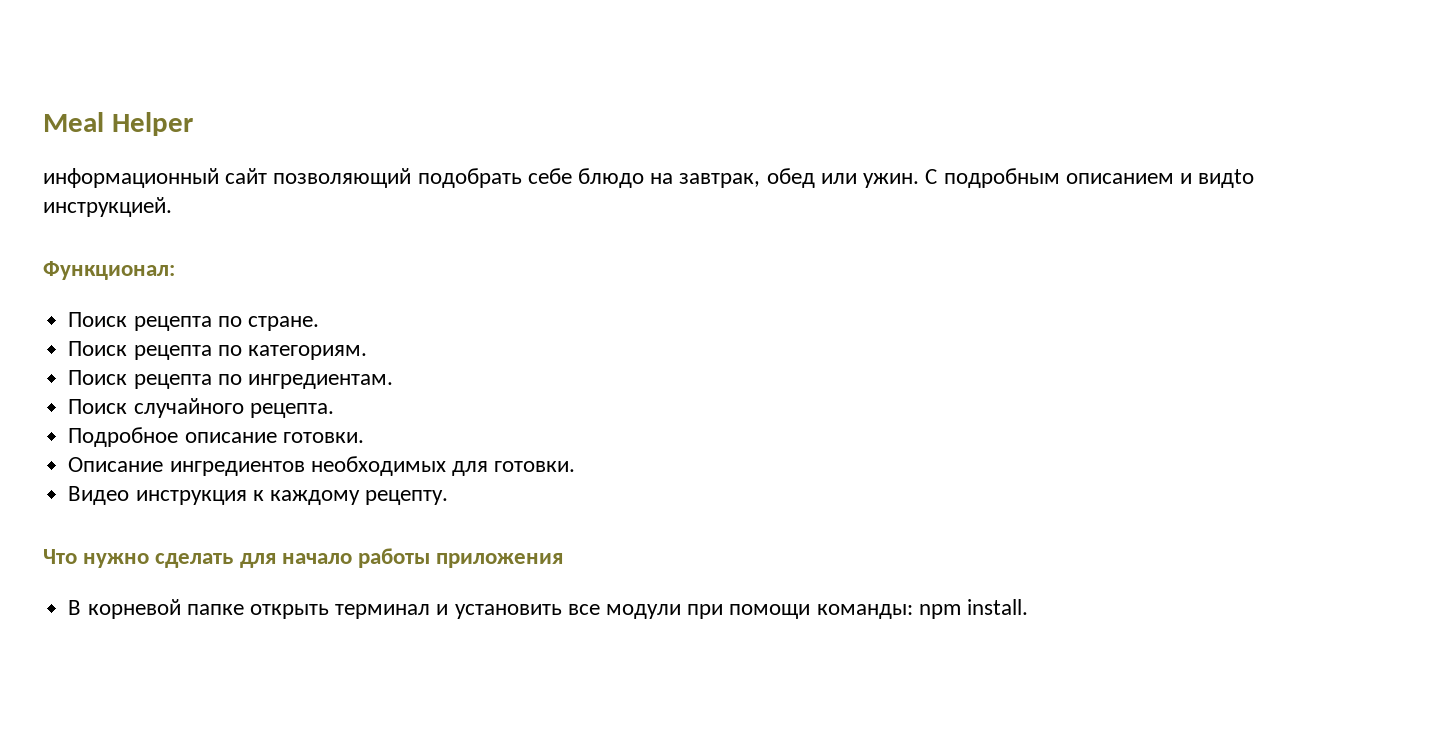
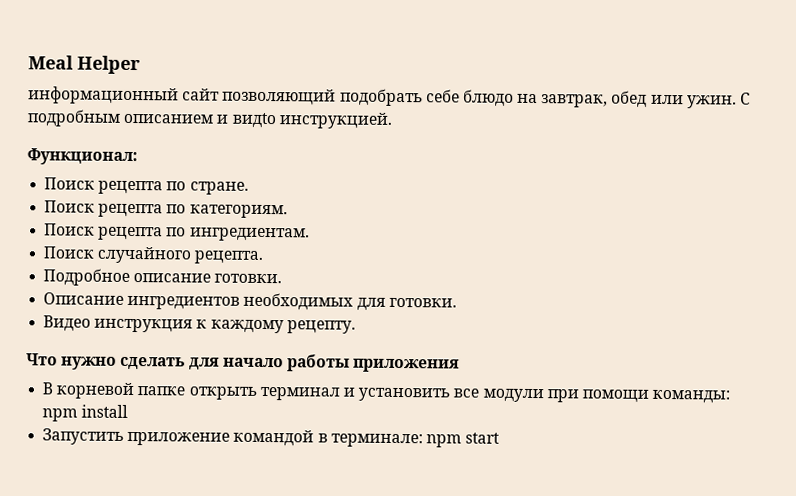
- В корневой папке открыть терминал и установить все модули при помощи команды: npm install.
+ В корневой папке открыть терминал и установить все модули при помощи команды: npm install
+ Запустить приложение командой в терминале: npm start

